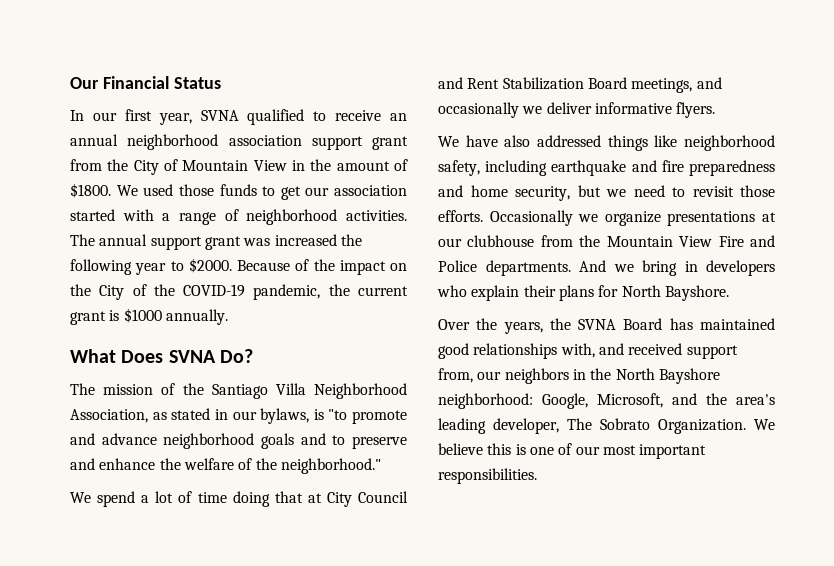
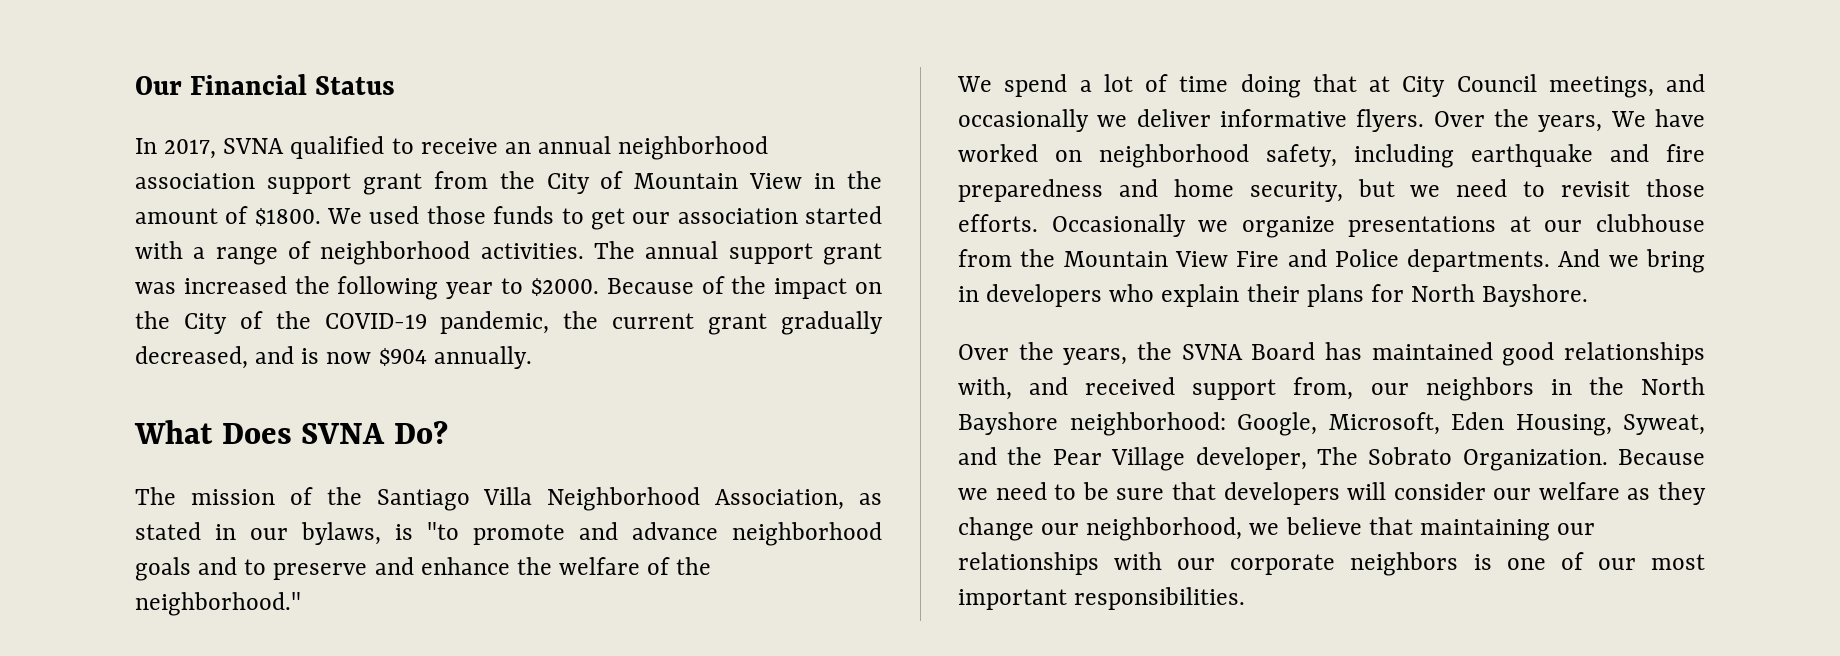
- In our first year, SVNA qualified to receive an annual neighborhood association support grant from the City of Mountain View in the amount of $1800.
+ In 2017, SVNA qualified to receive an annual neighborhood association support grant from the City of Mountain View in the amount of $1800.
- Because of the impact on the City of the COVID-19 pandemic, the current grant is $1000 annually.
+ Because of the impact on the City of the COVID-19 pandemic, the current grant gradually decreased, and is now $904 annually.
- We spend a lot of time doing that at City Council and Rent Stabilization Board meetings, and occasionally we deliver informative flyers.
- We have also addressed things like neighborhood safety, including earthquake and fire preparedness and home security, but we need to revisit those efforts.
+ We spend a lot of time doing that at City Council meetings, and occasionally we deliver informative flyers. Over the years, We have worked on neighborhood safety, including earthquake and fire preparedness and home security, but we need to revisit those efforts.
- Over the years, the SVNA Board has maintained good relationships with, and received support from, our neighbors in the North Bayshore neighborhood: Google, Microsoft, and the area's leading developer, The Sobrato Organization. We believe this is one of our most important responsibilities.
+ Over the years, the SVNA Board has maintained good relationships with, and received support from, our neighbors in the North Bayshore neighborhood: Google, Microsoft, Eden Housing, Syweat, and the Pear Village developer, The Sobrato Organization. Because we need to be sure that developers will consider our welfare as they change our neighborhood, we believe that maintaining our relationships with our corporate neighbors is one of our most important responsibilities.

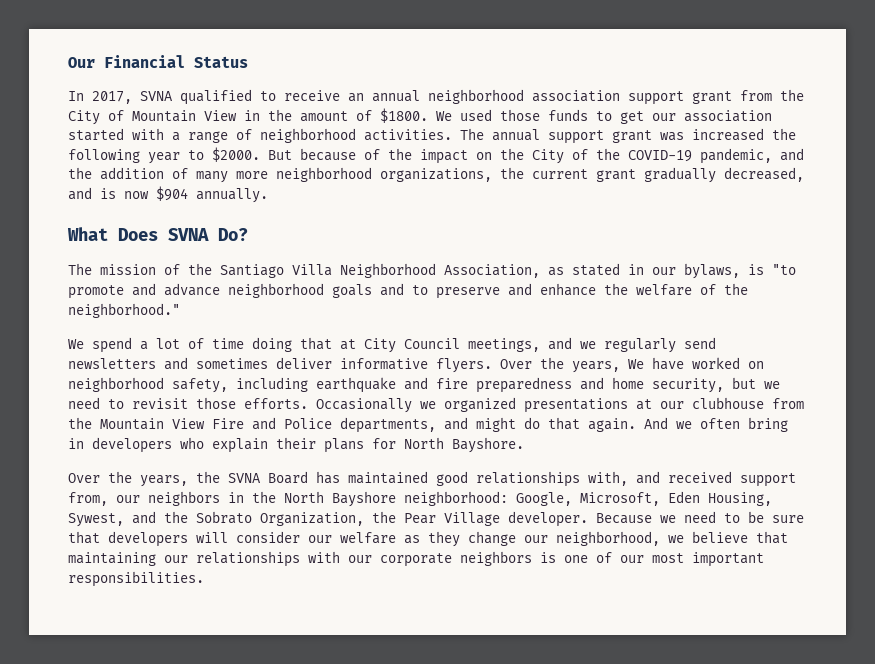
- Because of the impact on the City of the COVID-19 pandemic, the current grant gradually decreased, and is now $904 annually.
+ But because of the impact on the City of the COVID-19 pandemic, and the addition of many more neighborhood organizations, the current grant gradually decreased, and is now $904 annually.
- We spend a lot of time doing that at City Council meetings, and occasionally we deliver informative flyers.
+ We spend a lot of time doing that at City Council meetings, and we regularly send newsletters and sometimes deliver informative flyers.
- Occasionally we organize presentations at our clubhouse from the Mountain View Fire and Police departments.
+ Occasionally we organized presentations at our clubhouse from the Mountain View Fire and Police departments, and might do that again.
- And we bring in developers who explain their plans for North Bayshore.
+ And we often bring in developers who explain their plans for North Bayshore.
- Over the years, the SVNA Board has maintained good relationships with, and received support from, our neighbors in the North Bayshore neighborhood: Google, Microsoft, Eden Housing, Syweat, and the Pear Village developer, The Sobrato Organization.
+ Over the years, the SVNA Board has maintained good relationships with, and received support from, our neighbors in the North Bayshore neighborhood: Google, Microsoft, Eden Housing, Sywest, and the Sobrato Organization, the Pear Village developer.

